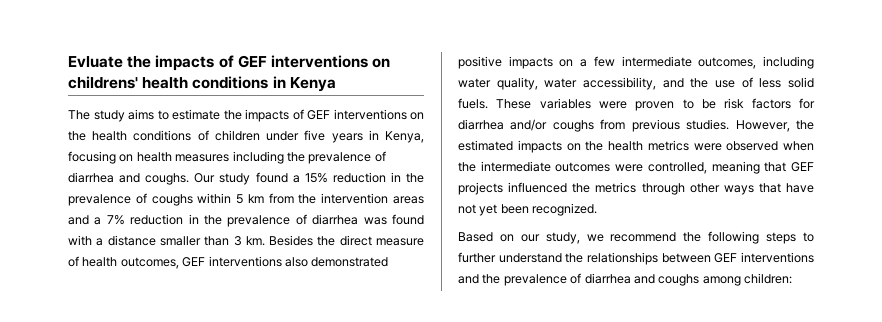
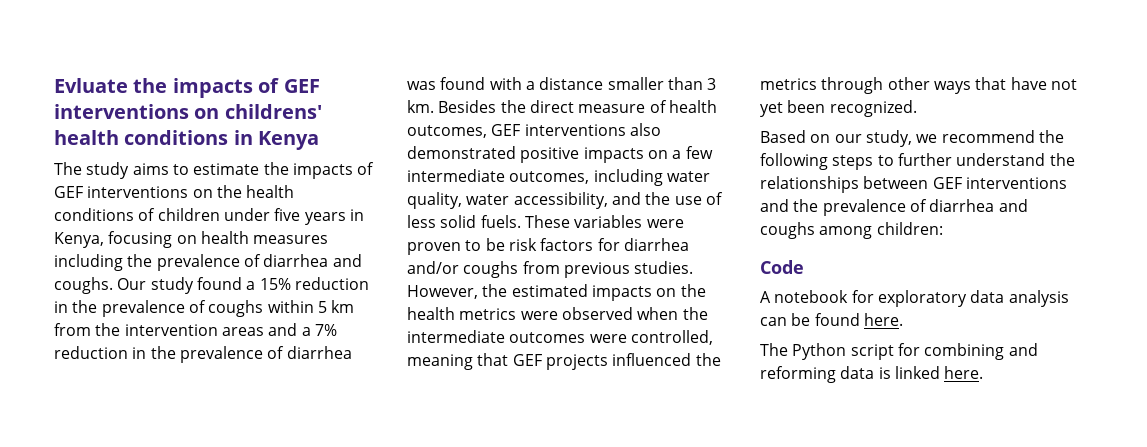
+ Code
+ A notebook for exploratory data analysis can be found here.
+ The Python script for combining and reforming data is linked here.

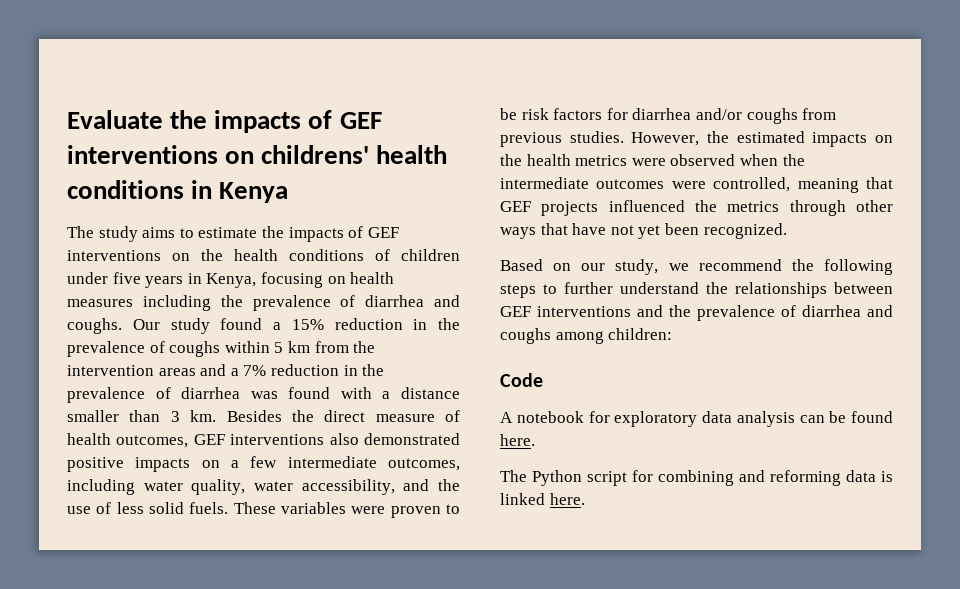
- Evluate the impacts of GEF interventions on childrens' health conditions in Kenya
+ Evaluate the impacts of GEF interventions on childrens' health conditions in Kenya

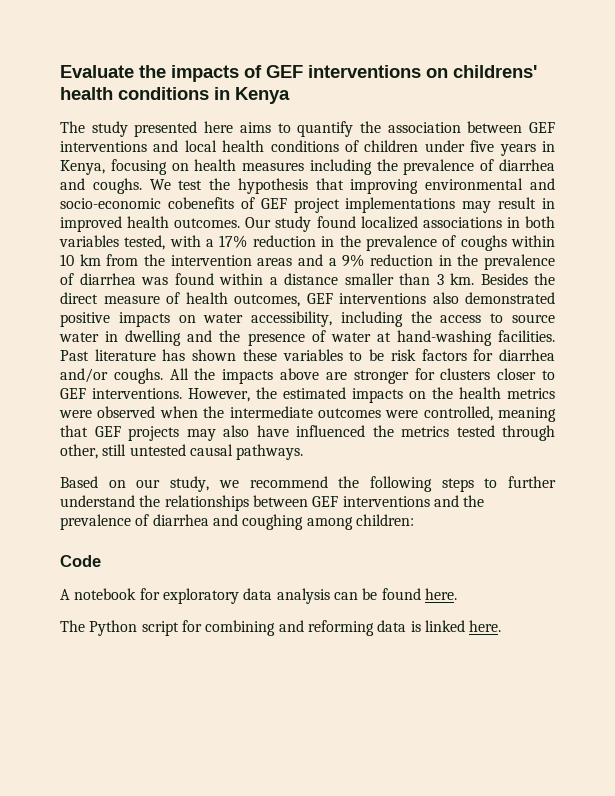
- The study aims to estimate the impacts of GEF interventions on the health conditions of children under five years in Kenya, focusing on health measures including the prevalence of diarrhea and coughs.
+ The study presented here aims to quantify the association between GEF interventions and local health conditions of children under five years in Kenya, focusing on health measures including the prevalence of diarrhea and coughs.
- Our study found a 15% reduction in the prevalence of coughs within 5 km from the intervention areas and a 7% reduction in the prevalence of diarrhea was found with a distance smaller than 3 km.
+ We test the hypothesis that improving environmental and socio-economic cobenefits of GEF project implementations may result in improved health outcomes. Our study found localized associations in both variables tested, with a 17% reduction in the prevalence of coughs within 10 km from the intervention areas and a 9% reduction in the prevalence of diarrhea was found within a distance smaller than 3 km.
- Besides the direct measure of health outcomes, GEF interventions also demonstrated positive impacts on a few intermediate outcomes, including water quality, water accessibility, and the use of less solid fuels. These variables were proven to be risk factors for diarrhea and/or coughs from previous studies.
+ Besides the direct measure of health outcomes, GEF interventions also demonstrated positive impacts on water accessibility, including the access to source water in dwelling and the presence of water at hand-washing facilities. Past literature has shown these variables to be risk factors for diarrhea and/or coughs. All the impacts above are stronger for clusters closer to GEF interventions.
- However, the estimated impacts on the health metrics were observed when the intermediate outcomes were controlled, meaning that GEF projects influenced the metrics through other ways that have not yet been recognized.
+ However, the estimated impacts on the health metrics were observed when the intermediate outcomes were controlled, meaning that GEF projects may also have influenced the metrics tested through other, still untested causal pathways.
- Based on our study, we recommend the following steps to further understand the relationships between GEF interventions and the prevalence of diarrhea and coughs among children:
+ Based on our study, we recommend the following steps to further understand the relationships between GEF interventions and the prevalence of diarrhea and coughing among children:

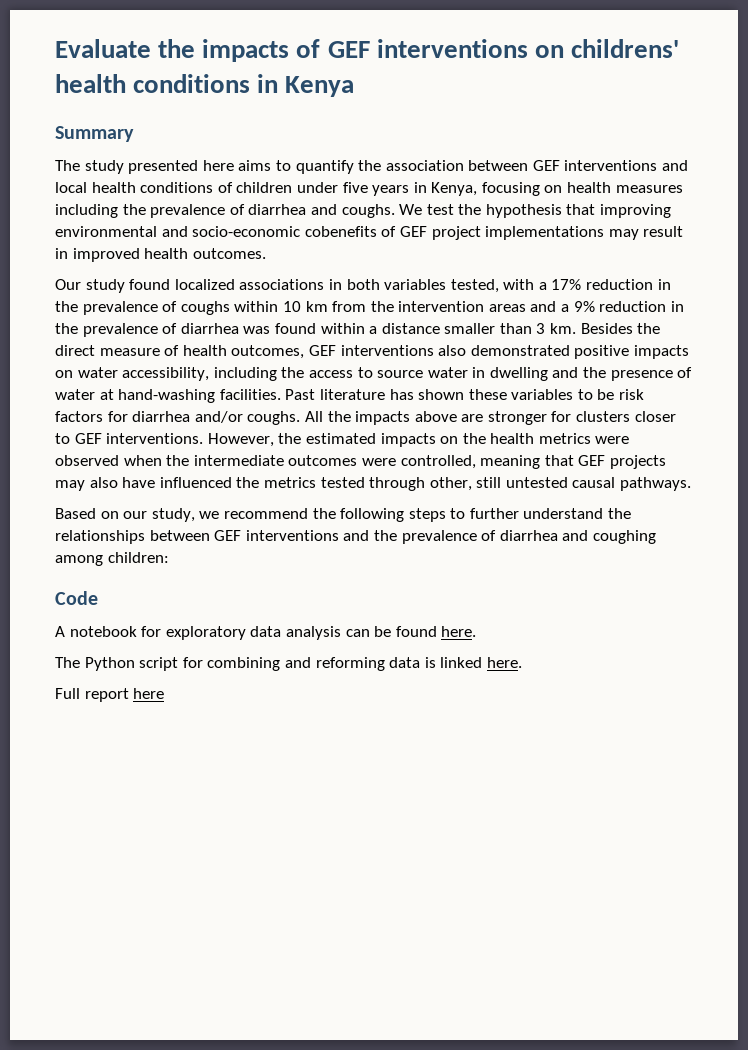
+ Summary
- We test the hypothesis that improving environmental and socio-economic cobenefits of GEF project implementations may result in improved health outcomes. Our study found localized associations in both variables tested, with a 17% reduction in the prevalence of coughs within 10 km from the intervention areas and a 9% reduction in the prevalence of diarrhea was found within a distance smaller than 3 km.
+ We test the hypothesis that improving environmental and socio-economic cobenefits of GEF project implementations may result in improved health outcomes.
+ Our study found localized associations in both variables tested, with a 17% reduction in the prevalence of coughs within 10 km from the intervention areas and a 9% reduction in the prevalence of diarrhea was found within a distance smaller than 3 km.
+ Full report here

